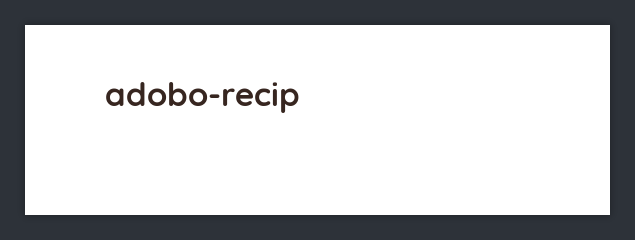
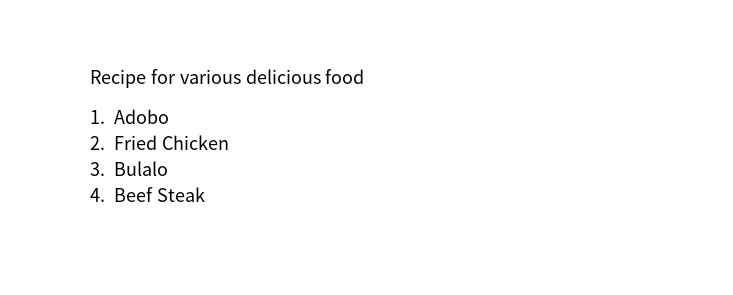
- adobo-recip
+ Recipe for various delicious food
+ 1. Adobo
+ 2. Fried Chicken
+ 3. Bulalo
+ 4. Beef Steak

